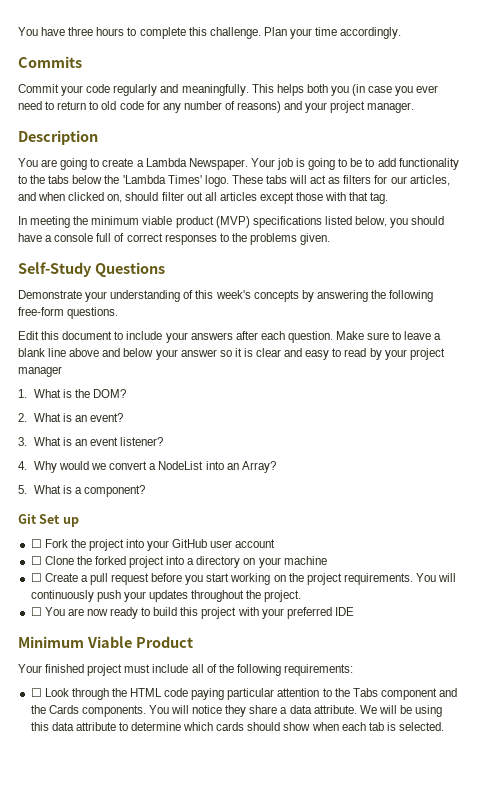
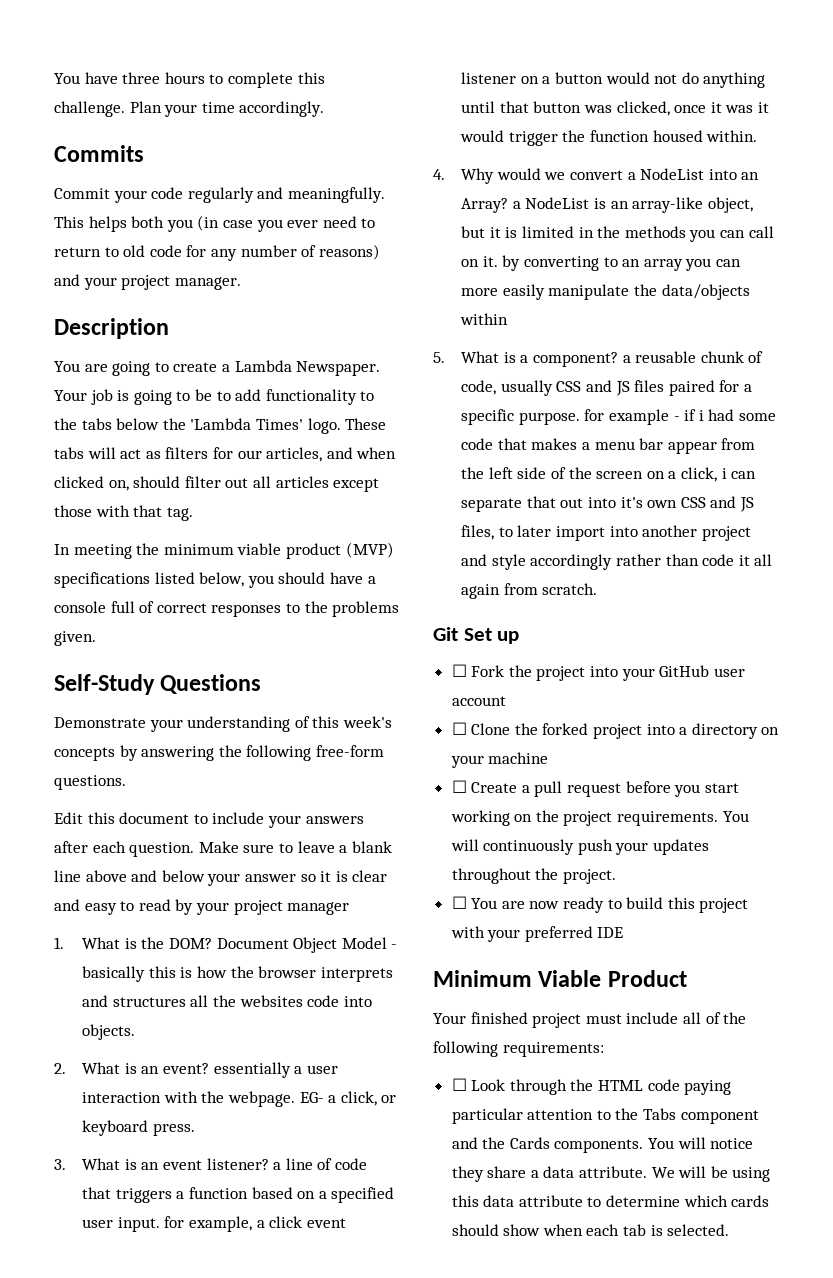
+ Document Object Model - basically this is how the browser interprets and structures all the websites code into objects.
- 2. What is an event?
+ 2. What is an event? essentially a user interaction with the webpage. EG- a click, or keyboard press.
- 3. What is an event listener?
+ 3. What is an event listener? a line of code that triggers a function based on a specified user input. for example, a click event listener on a button would not do anything until that button was clicked, once it was it would trigger the function housed within.
- 4. Why would we convert a NodeList into an Array?
+ 4. Why would we convert a NodeList into an Array? a NodeList is an array-like object, but it is limited in the methods you can call on it. by converting to an array you can more easily manipulate the data/objects within
- 5. What is a component?
+ 5. What is a component? a reusable chunk of code, usually CSS and JS files paired for a specific purpose. for example - if i had some code that makes a menu bar appear from the left side of the screen on a click, i can separate that out into it's own CSS and JS files, to later import into another project and style accordingly rather than code it all again from scratch.

